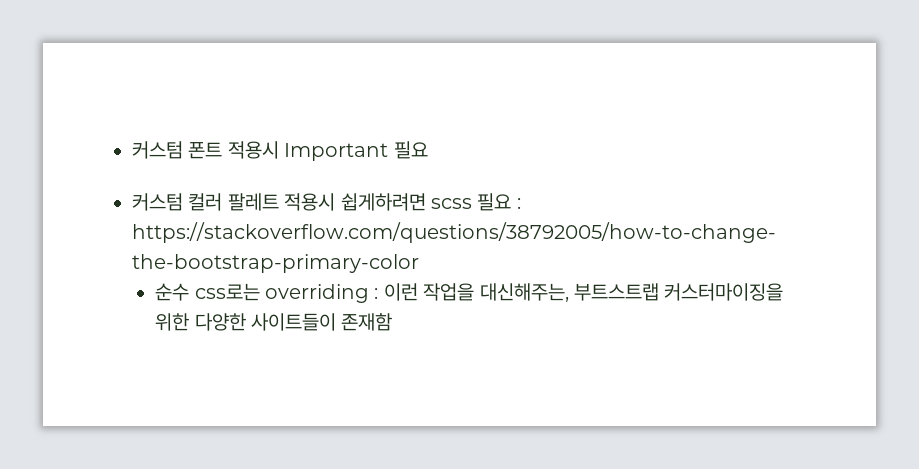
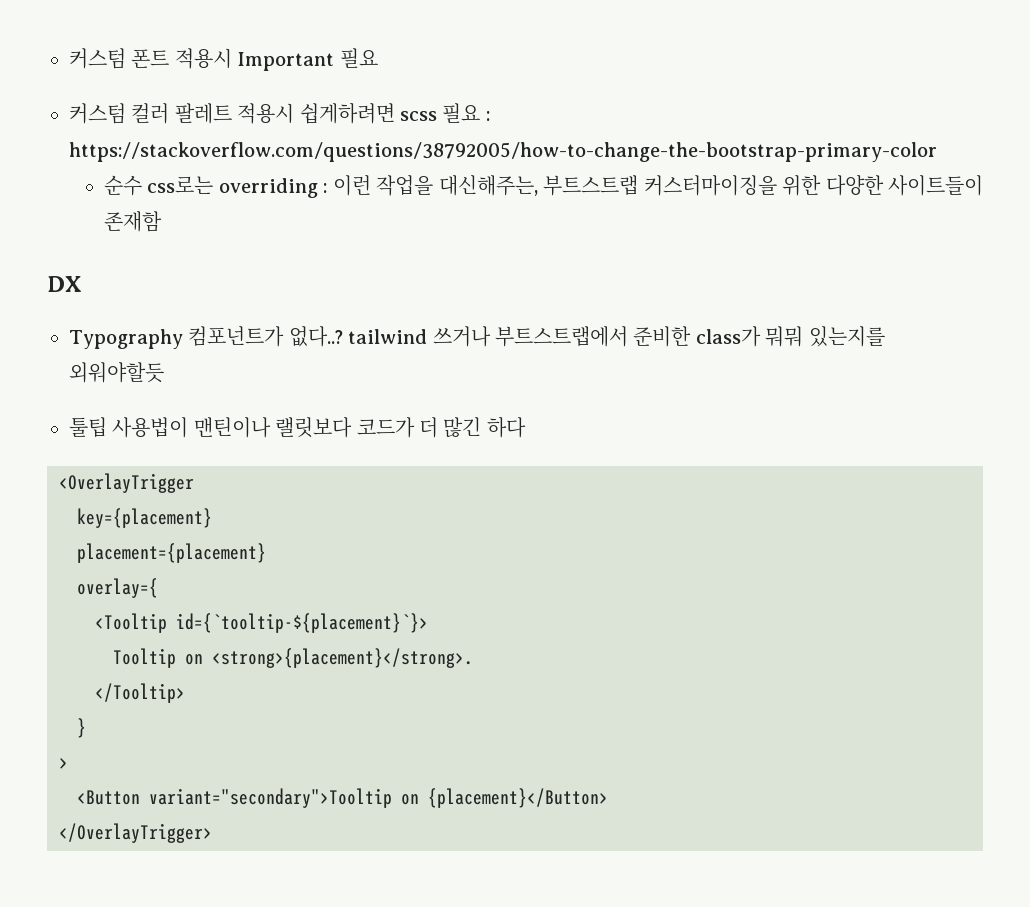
+ DX
+ Typography 컴포넌트가 없다..? tailwind 쓰거나 부트스트랩에서 준비한 class가 뭐뭐 있는지를 외워야할듯
+ 툴팁 사용법이 맨틴이나 랠릿보다 코드가 더 많긴 하다
+ <OverlayTrigger
+ key={placement}
+ placement={placement}
+ overlay={
+ <Tooltip id={`tooltip-${placement}`}>
+ Tooltip on <strong>{placement}</strong>.
+ </Tooltip>
+ }
+ >
+ <Button variant="secondary">Tooltip on {placement}</Button>
+ </OverlayTrigger>

